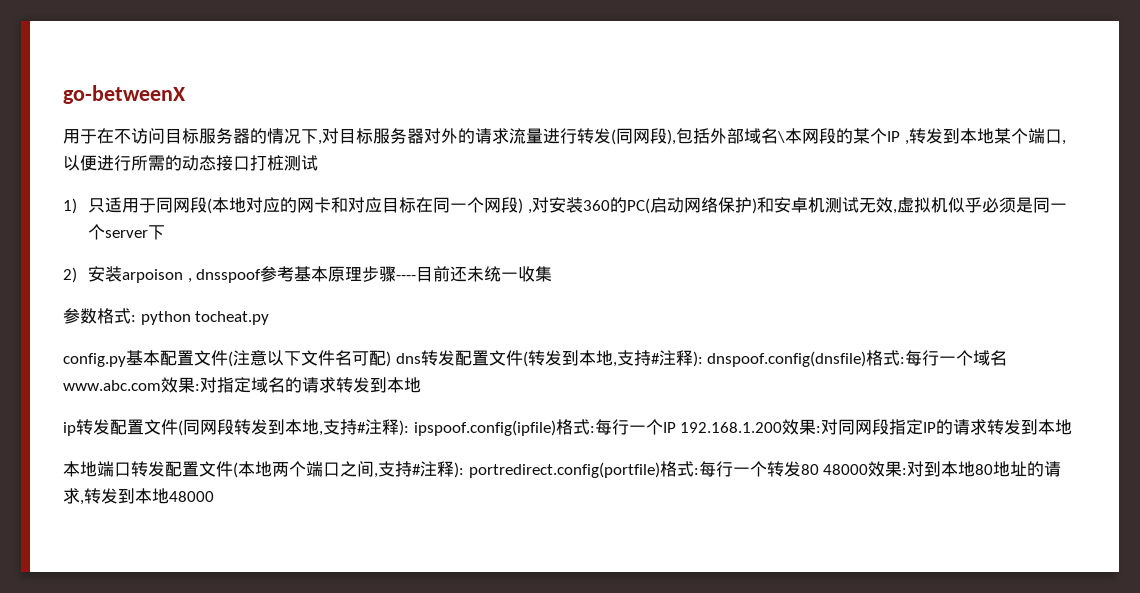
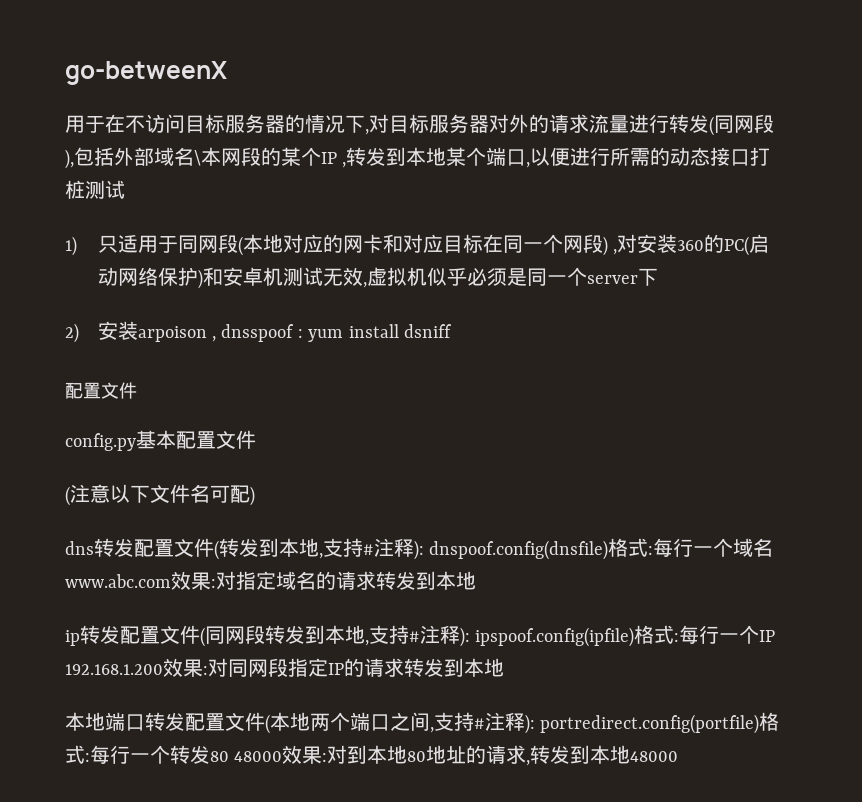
- 2)安装arpoison , dnsspoof参考基本原理步骤----目前还未统一收集
- 参数格式: python tocheat.py
+ 2)安装arpoison , dnsspoof : yum install dsniff
+ 配置文件
- config.py基本配置文件(注意以下文件名可配) dns转发配置文件(转发到本地,支持#注释): dnspoof.config(dnsfile)格式:每行一个域名www.abc.com效果:对指定域名的请求转发到本地
+ config.py基本配置文件
+ (注意以下文件名可配)
+ dns转发配置文件(转发到本地,支持#注释): dnspoof.config(dnsfile)格式:每行一个域名www.abc.com效果:对指定域名的请求转发到本地

